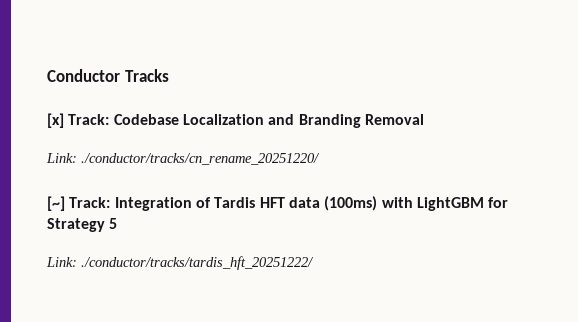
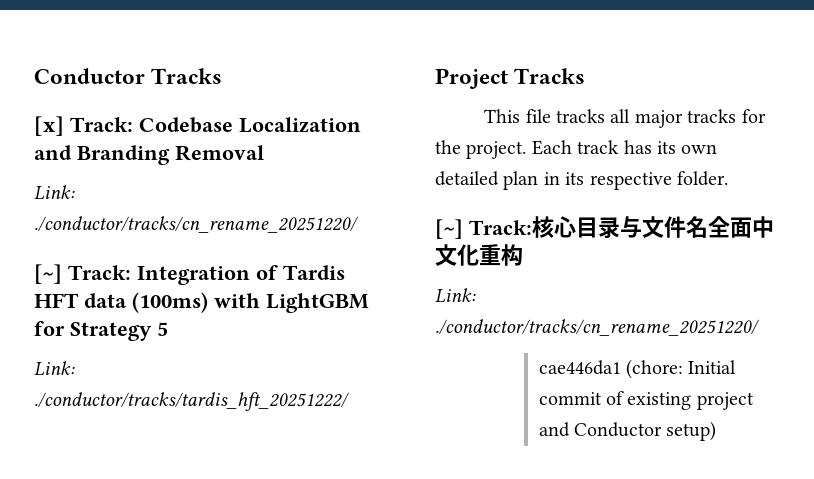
+ Project Tracks
+ This file tracks all major tracks for the project. Each track has its own detailed plan in its respective folder.
+ [~] Track:核心目录与文件名全面中文化重构
+ Link: ./conductor/tracks/cn_rename_20251220/
+ cae446da1 (chore: Initial commit of existing project and Conductor setup)

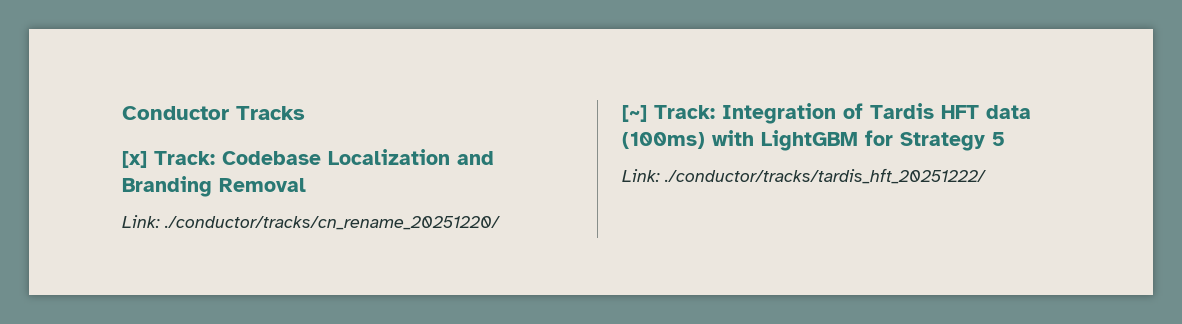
- Project Tracks
- This file tracks all major tracks for the project. Each track has its own detailed plan in its respective folder.
- [~] Track:核心目录与文件名全面中文化重构
- Link: ./conductor/tracks/cn_rename_20251220/
- cae446da1 (chore: Initial commit of existing project and Conductor setup)

